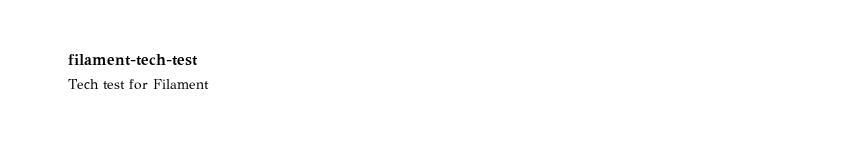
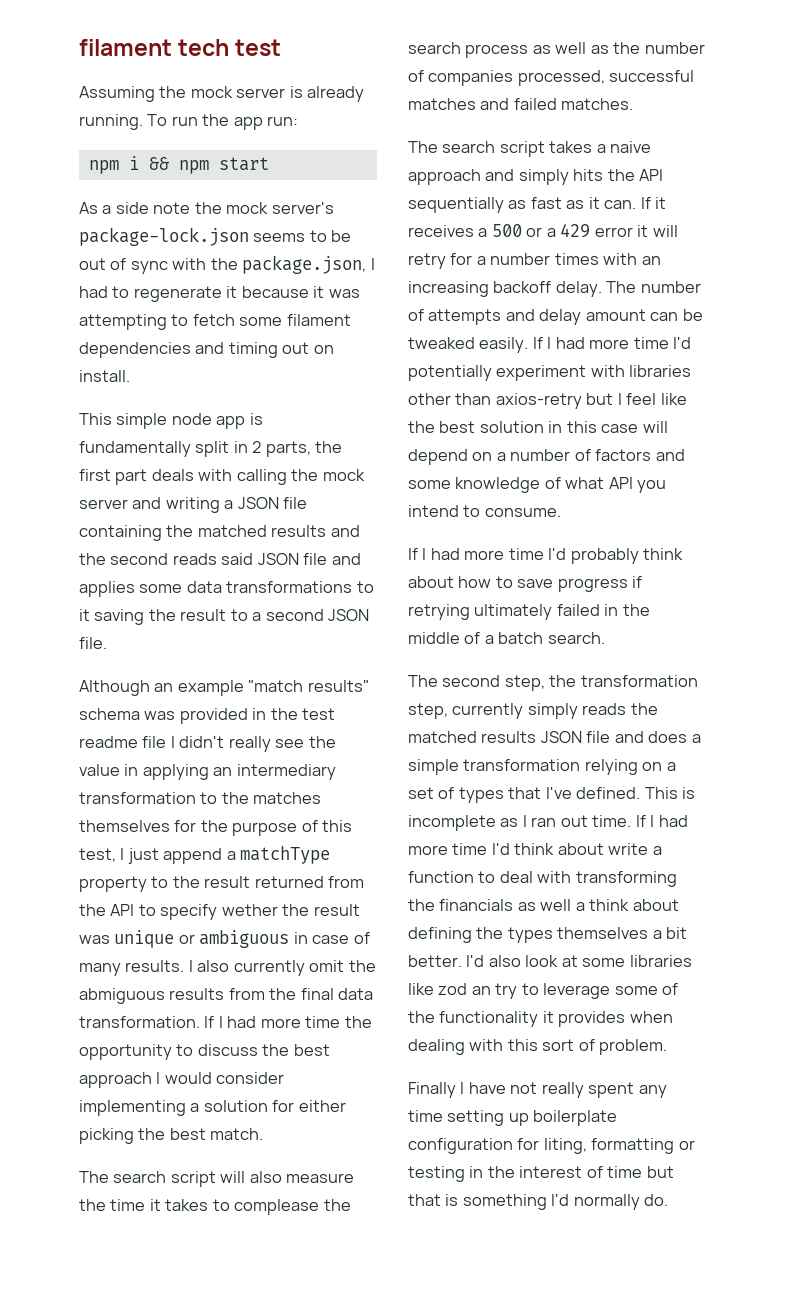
- filament-tech-test
- Tech test for Filament
+ filament tech test
+ Assuming the mock server is already running. To run the app run:
+ npm i && npm start
+ As a side note the mock server's package-lock.json seems to be out of sync with the package.json, I had to regenerate it because it was attempting to fetch some filament dependencies and timing out on install.
+ This simple node app is fundamentally split in 2 parts, the first part deals with calling the mock server and writing a JSON file containing the matched results and the second reads said JSON file and applies some data transformations to it saving the result to a second JSON file.
+ Although an example "match results" schema was provided in the test readme file I didn't really see the value in applying an intermediary transformation to the matches themselves for the purpose of this test, I just append a matchType property to the result returned from the API to specify wether the result was unique or ambiguous in case of many results. I also currently omit the abmiguous results from the final data transformation. If I had more time the opportunity to discuss the best approach I would consider implementing a solution for either picking the best match.
+ The search script will also measure the time it takes to complease the search process as well as the number of companies processed, successful matches and failed matches.
+ The search script takes a naive approach and simply hits the API sequentially as fast as it can. If it receives a 500 or a 429 error it will retry for a number times with an increasing backoff delay. The number of attempts and delay amount can be tweaked easily. If I had more time I'd potentially experiment with libraries other than axios-retry but I feel like the best solution in this case will depend on a number of factors and some knowledge of what API you intend to consume.
+ If I had more time I'd probably think about how to save progress if retrying ultimately failed in the middle of a batch search.
+ The second step, the transformation step, currently simply reads the matched results JSON file and does a simple transformation relying on a set of types that I've defined. This is incomplete as I ran out time. If I had more time I'd think about write a function to deal with transforming the financials as well a think about defining the types themselves a bit better. I'd also look at some libraries like zod an try to leverage some of the functionality it provides when dealing with this sort of problem.
+ Finally I have not really spent any time setting up boilerplate configuration for liting, formatting or testing in the interest of time but that is something I'd normally do.

